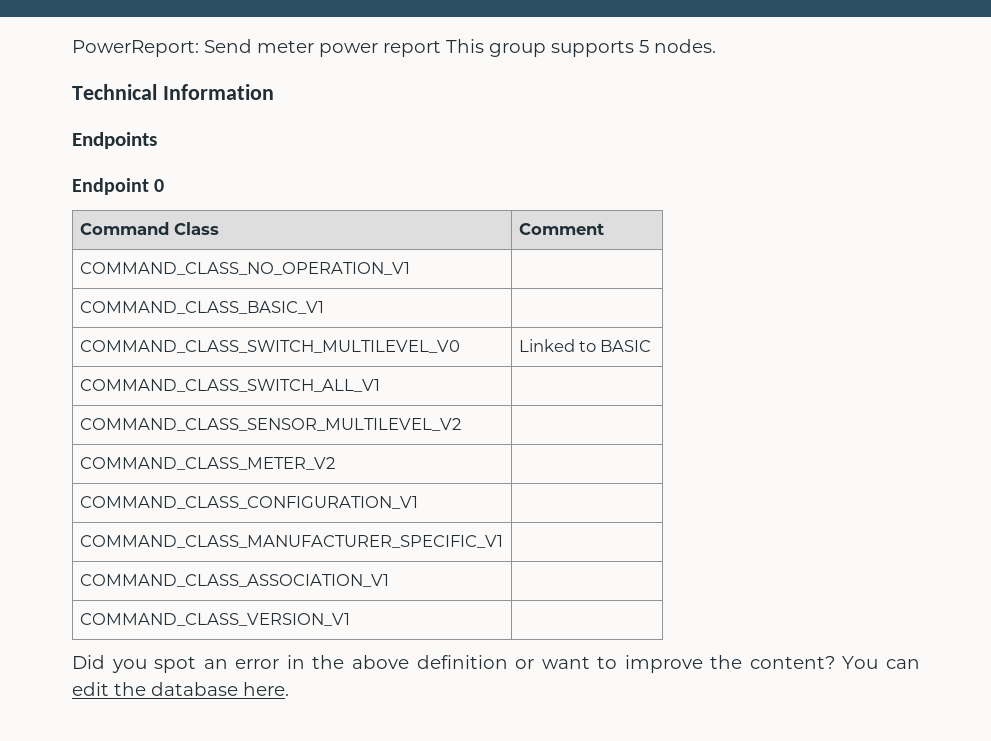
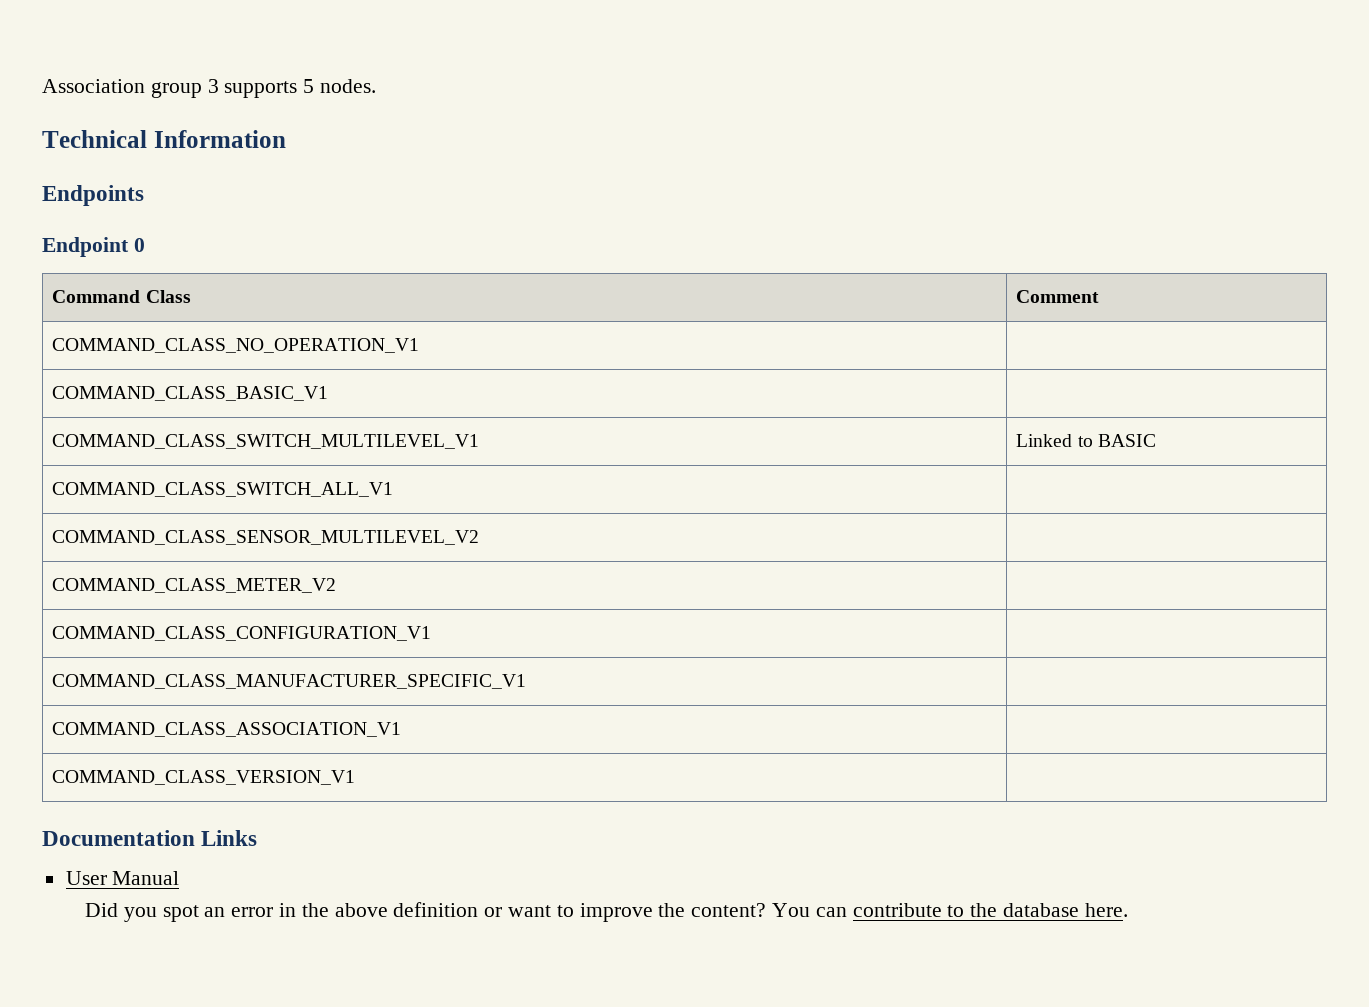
- PowerReport: Send meter power report This group supports 5 nodes.
+ Association group 3 supports 5 nodes.
- COMMAND_CLASS_SWITCH_MULTILEVEL_V0 | Linked to BASIC
+ COMMAND_CLASS_SWITCH_MULTILEVEL_V1 | Linked to BASIC
+ Documentation Links
+ User Manual
- You can edit the database here.
+ You can contribute to the database here.

